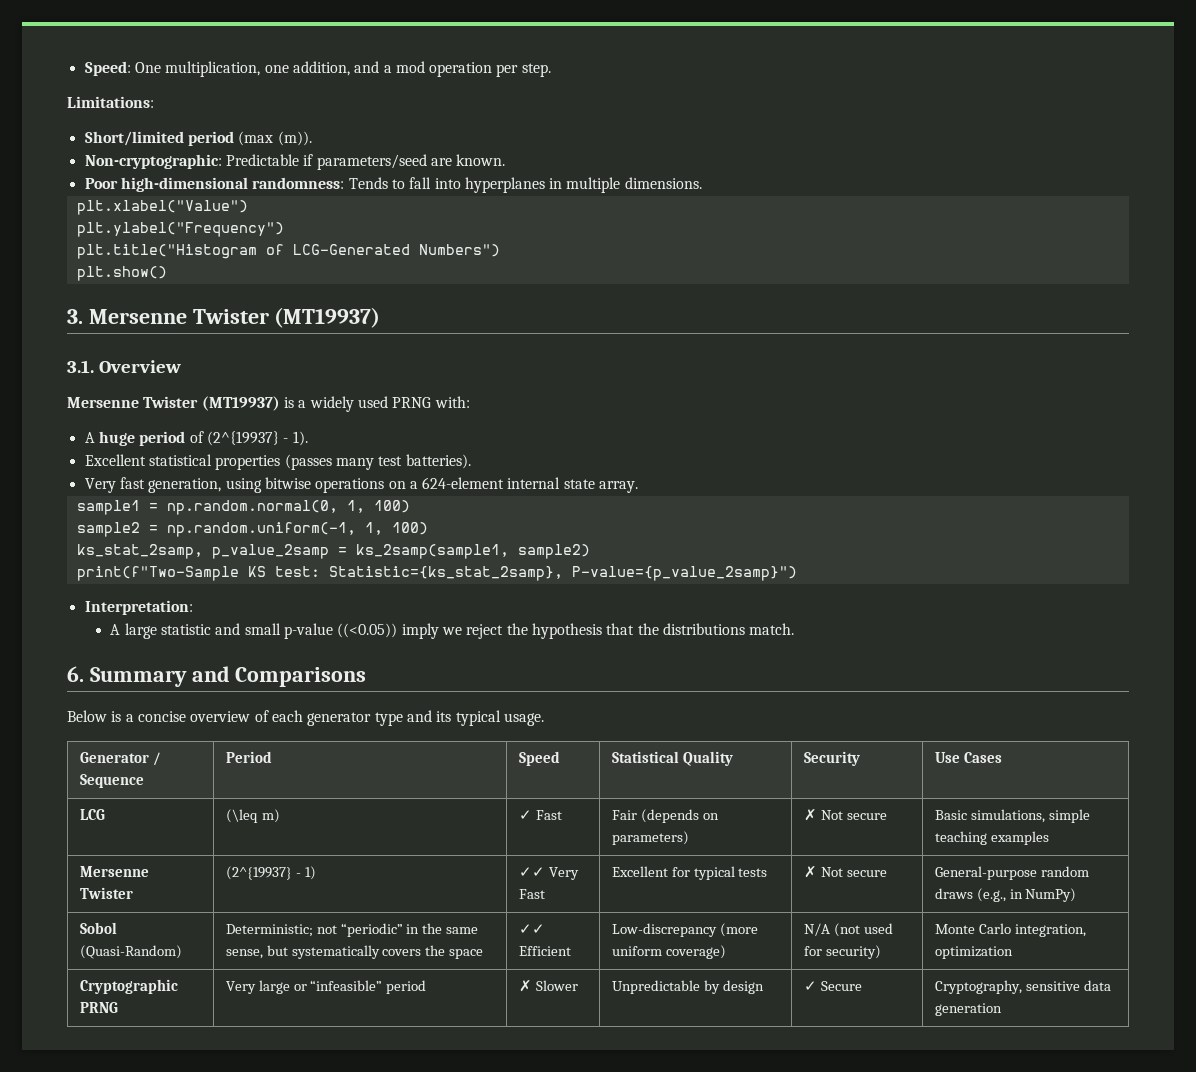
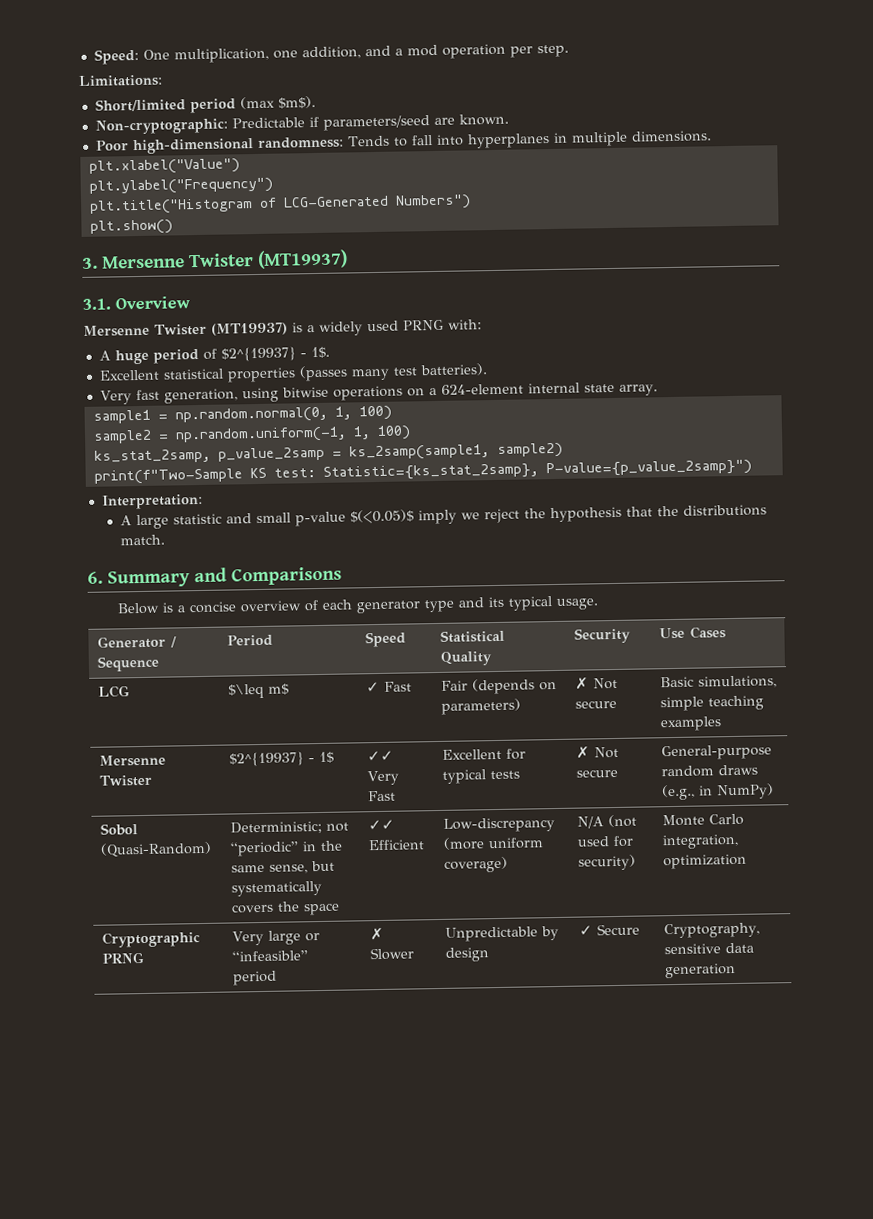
- Short/limited period (max (m)).
+ Short/limited period (max $m$).
- A huge period of (2^{19937} - 1).
+ A huge period of $2^{19937} - 1$.
- A large statistic and small p-value ((<0.05)) imply we reject the hypothesis that the distributions match.
+ A large statistic and small p-value $(<0.05)$ imply we reject the hypothesis that the distributions match.
- LCG | (\leq m) | ✓ Fast | Fair (depends on parameters) | ✗ Not secure | Basic simulations, simple teaching examples
+ LCG | $\leq m$ | ✓ Fast | Fair (depends on parameters) | ✗ Not secure | Basic simulations, simple teaching examples
- Mersenne Twister | (2^{19937} - 1) | ✓✓ Very Fast | Excellent for typical tests | ✗ Not secure | General-purpose random draws (e.g., in NumPy)
+ Mersenne Twister | $2^{19937} - 1$ | ✓✓ Very Fast | Excellent for typical tests | ✗ Not secure | General-purpose random draws (e.g., in NumPy)

